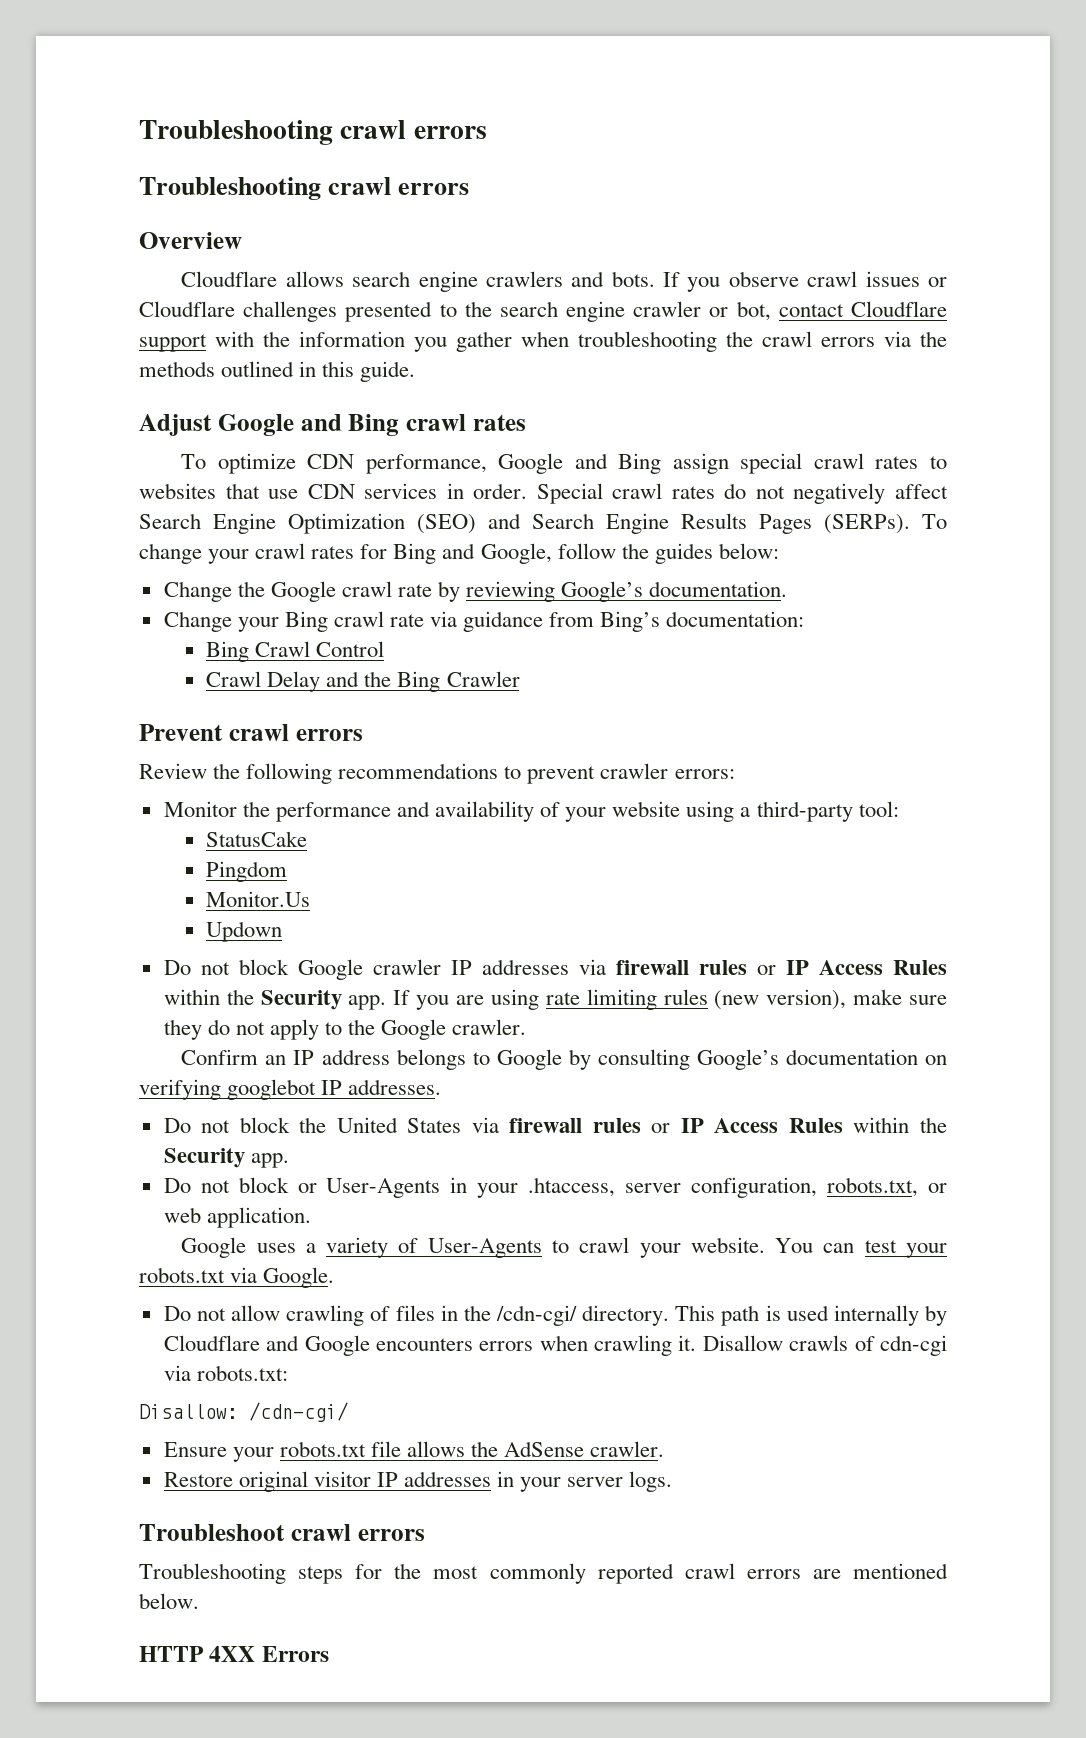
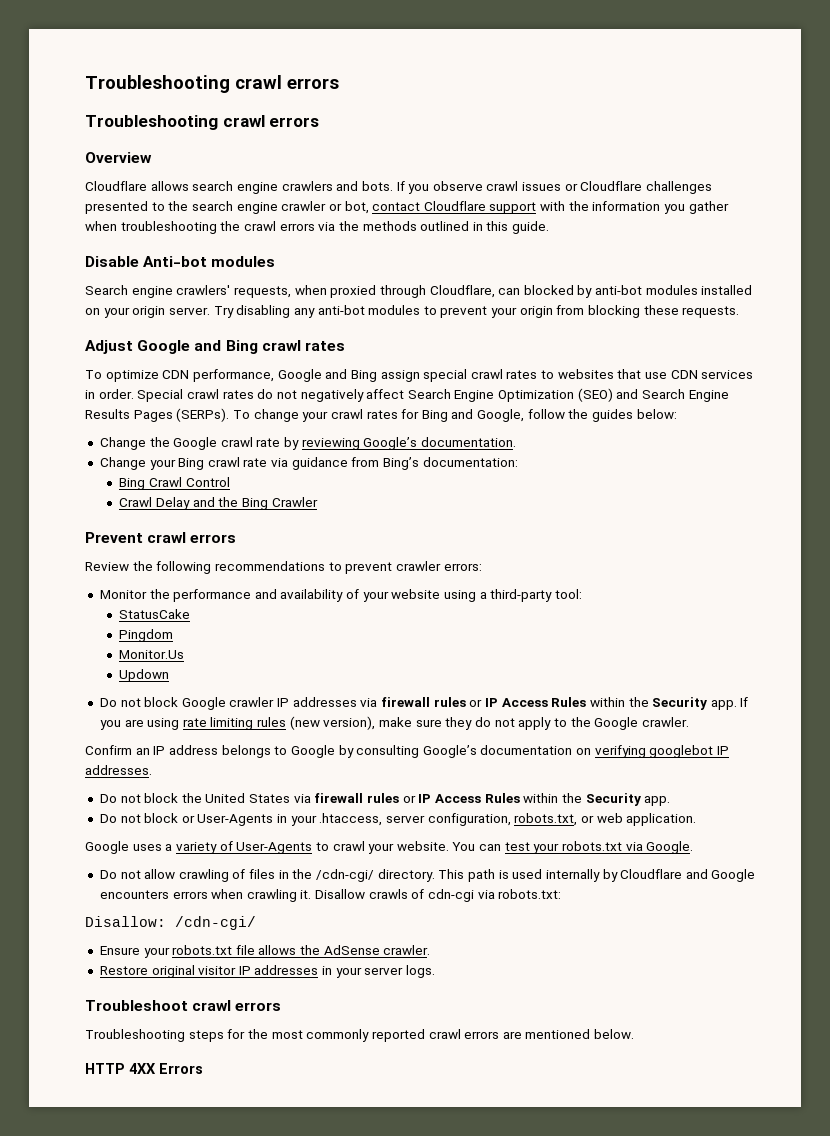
+ Disable Anti-bot modules
+ Search engine crawlers' requests, when proxied through Cloudflare, can blocked by anti-bot modules installed on your origin server. Try disabling any anti-bot modules to prevent your origin from blocking these requests.

